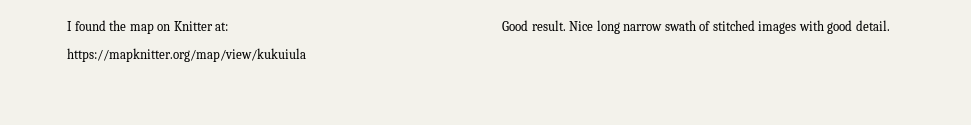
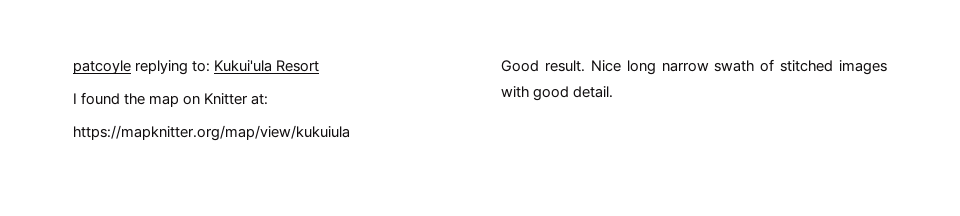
+ patcoyle replying to: Kukui'ula Resort

